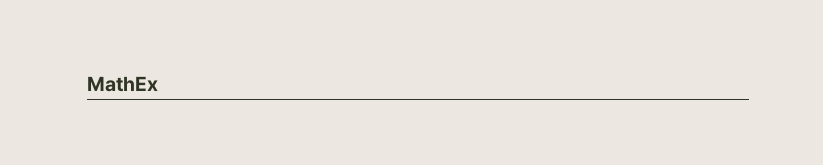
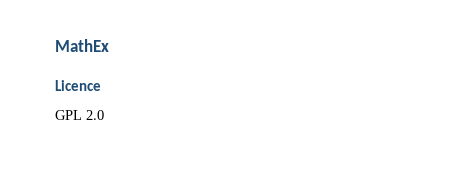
+ Licence
+ GPL 2.0

